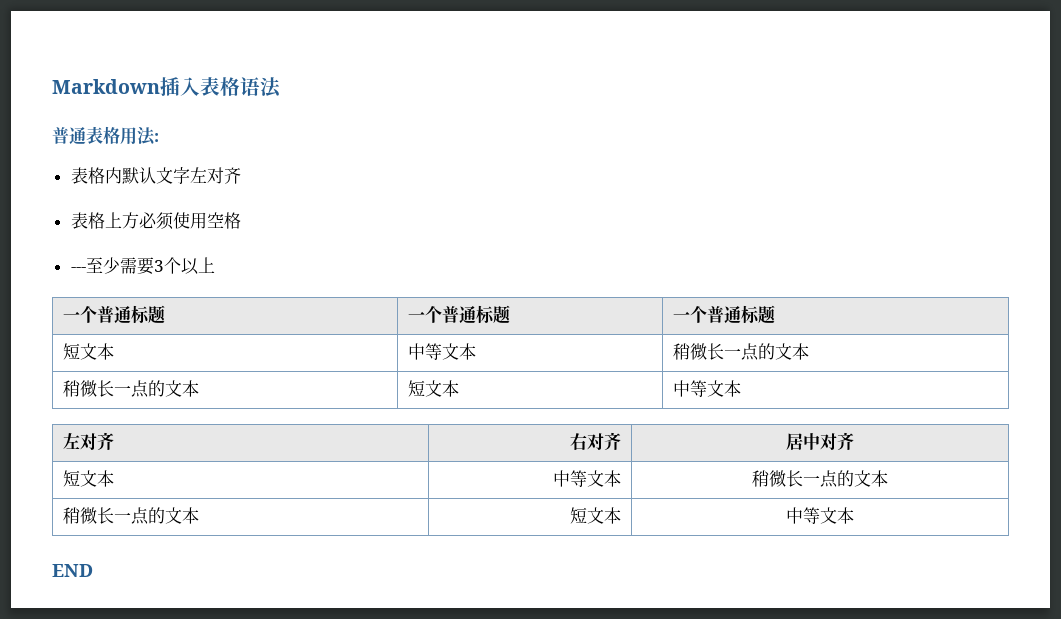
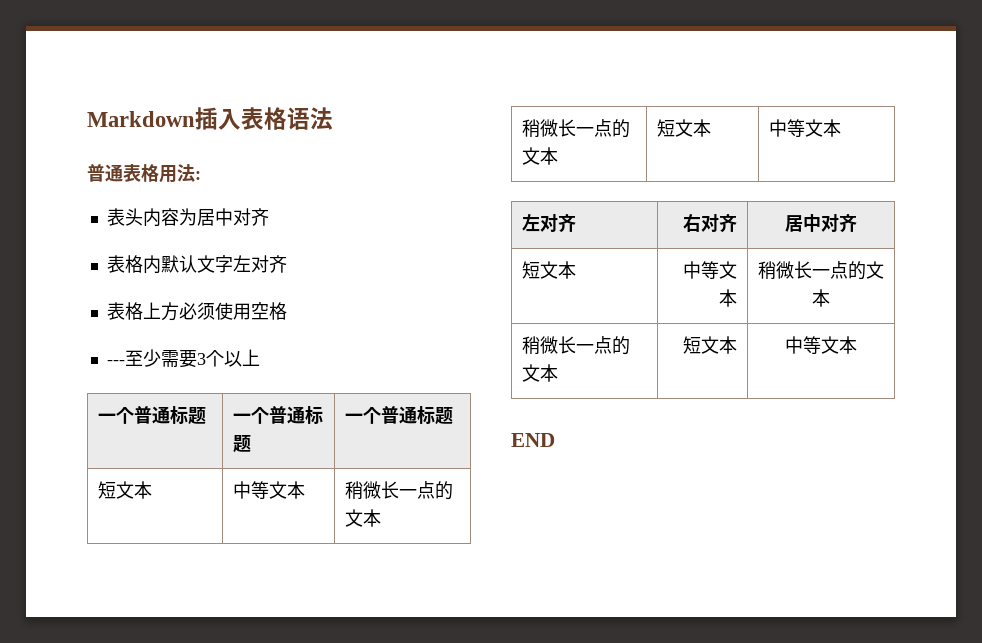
+ 表头内容为居中对齐

